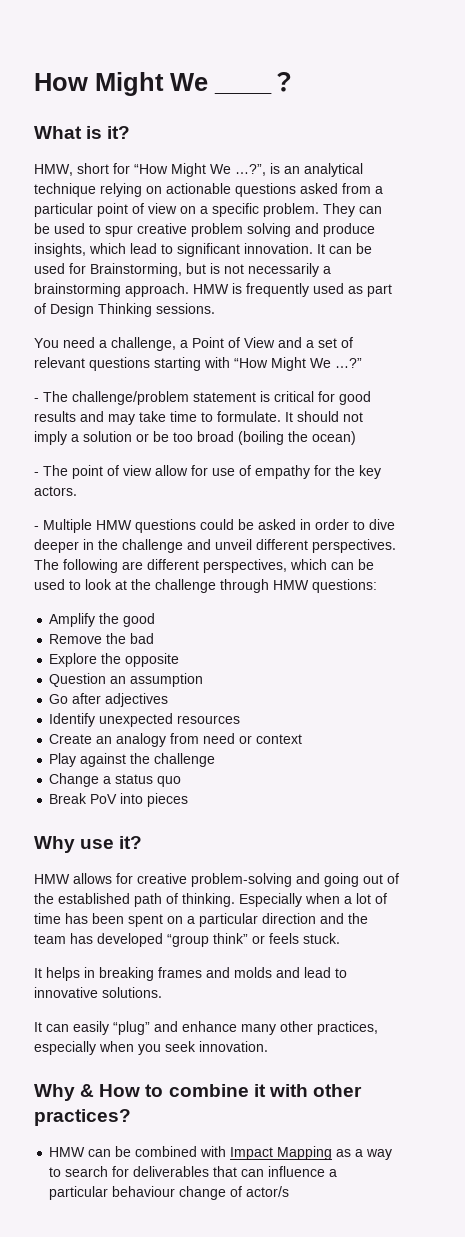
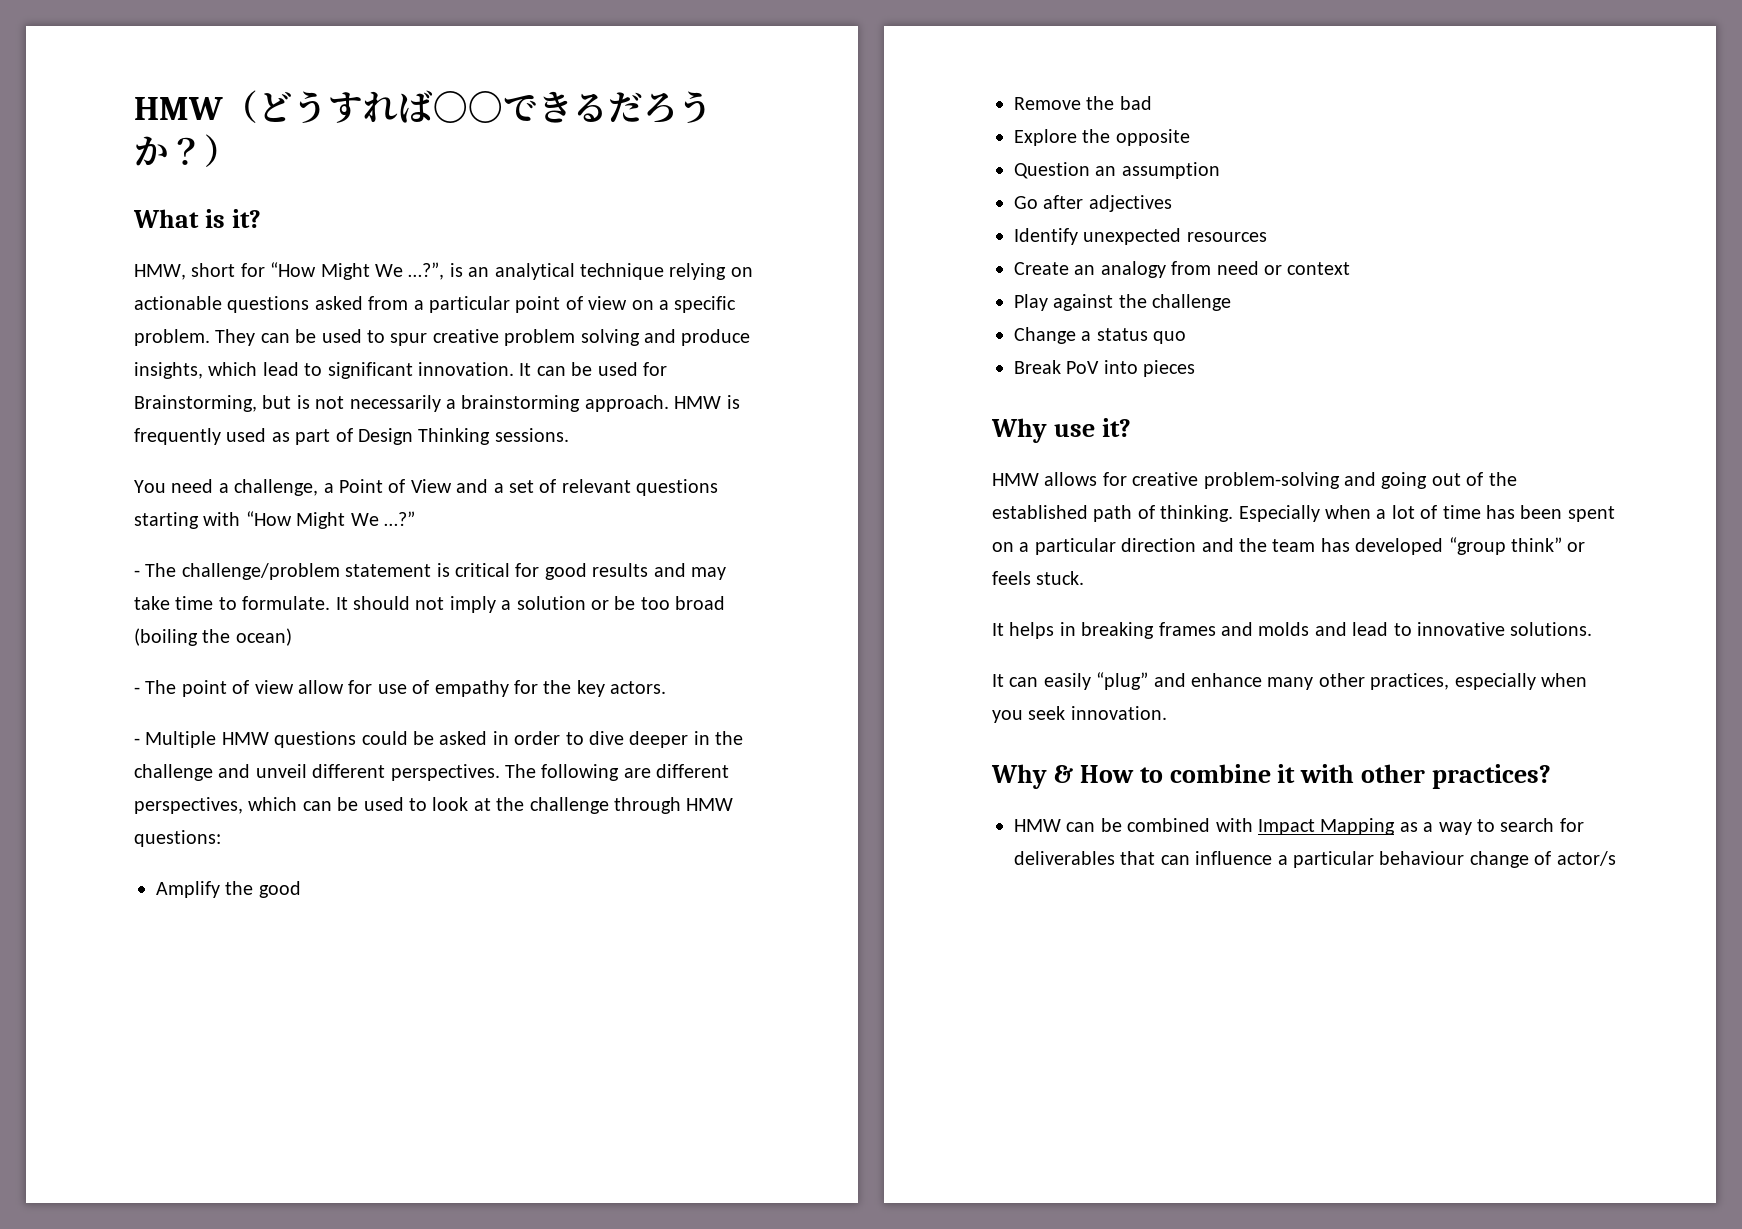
- How Might We ____？
+ HMW（どうすれば〇〇できるだろうか？）

